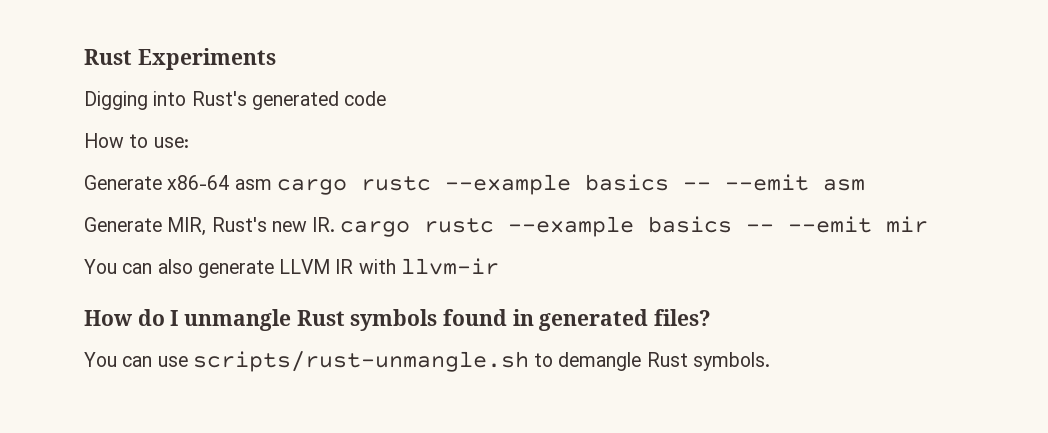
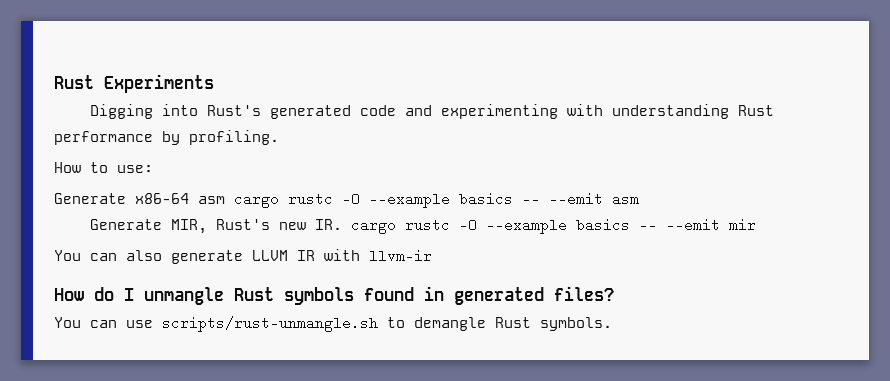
- Digging into Rust's generated code
+ Digging into Rust's generated code and experimenting with understanding Rust performance by profiling.
- Generate x86-64 asm cargo rustc --example basics -- --emit asm
+ Generate x86-64 asm cargo rustc -O --example basics -- --emit asm
- Generate MIR, Rust's new IR. cargo rustc --example basics -- --emit mir
+ Generate MIR, Rust's new IR. cargo rustc -O --example basics -- --emit mir

